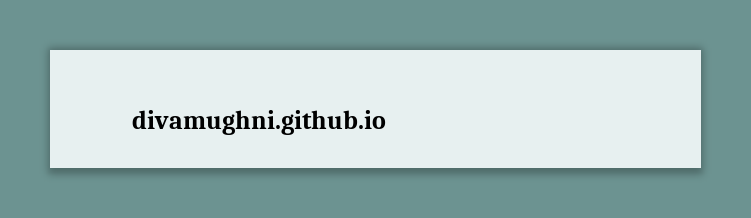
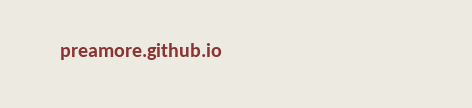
- divamughni.github.io
+ preamore.github.io

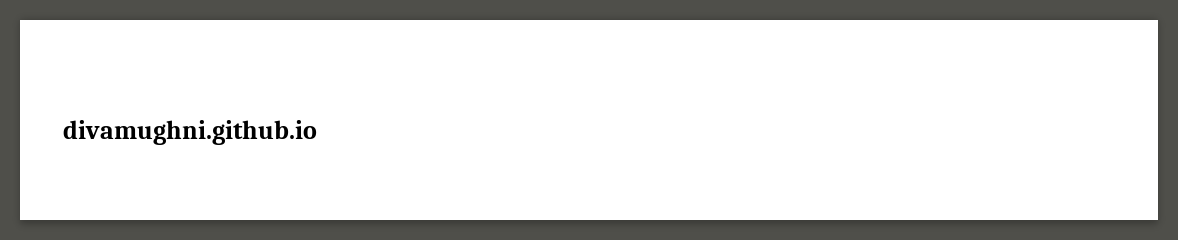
- preamore.github.io
+ divamughni.github.io

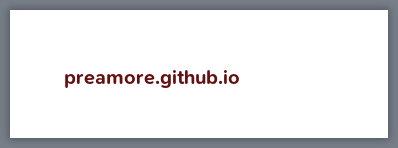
- divamughni.github.io
+ preamore.github.io

